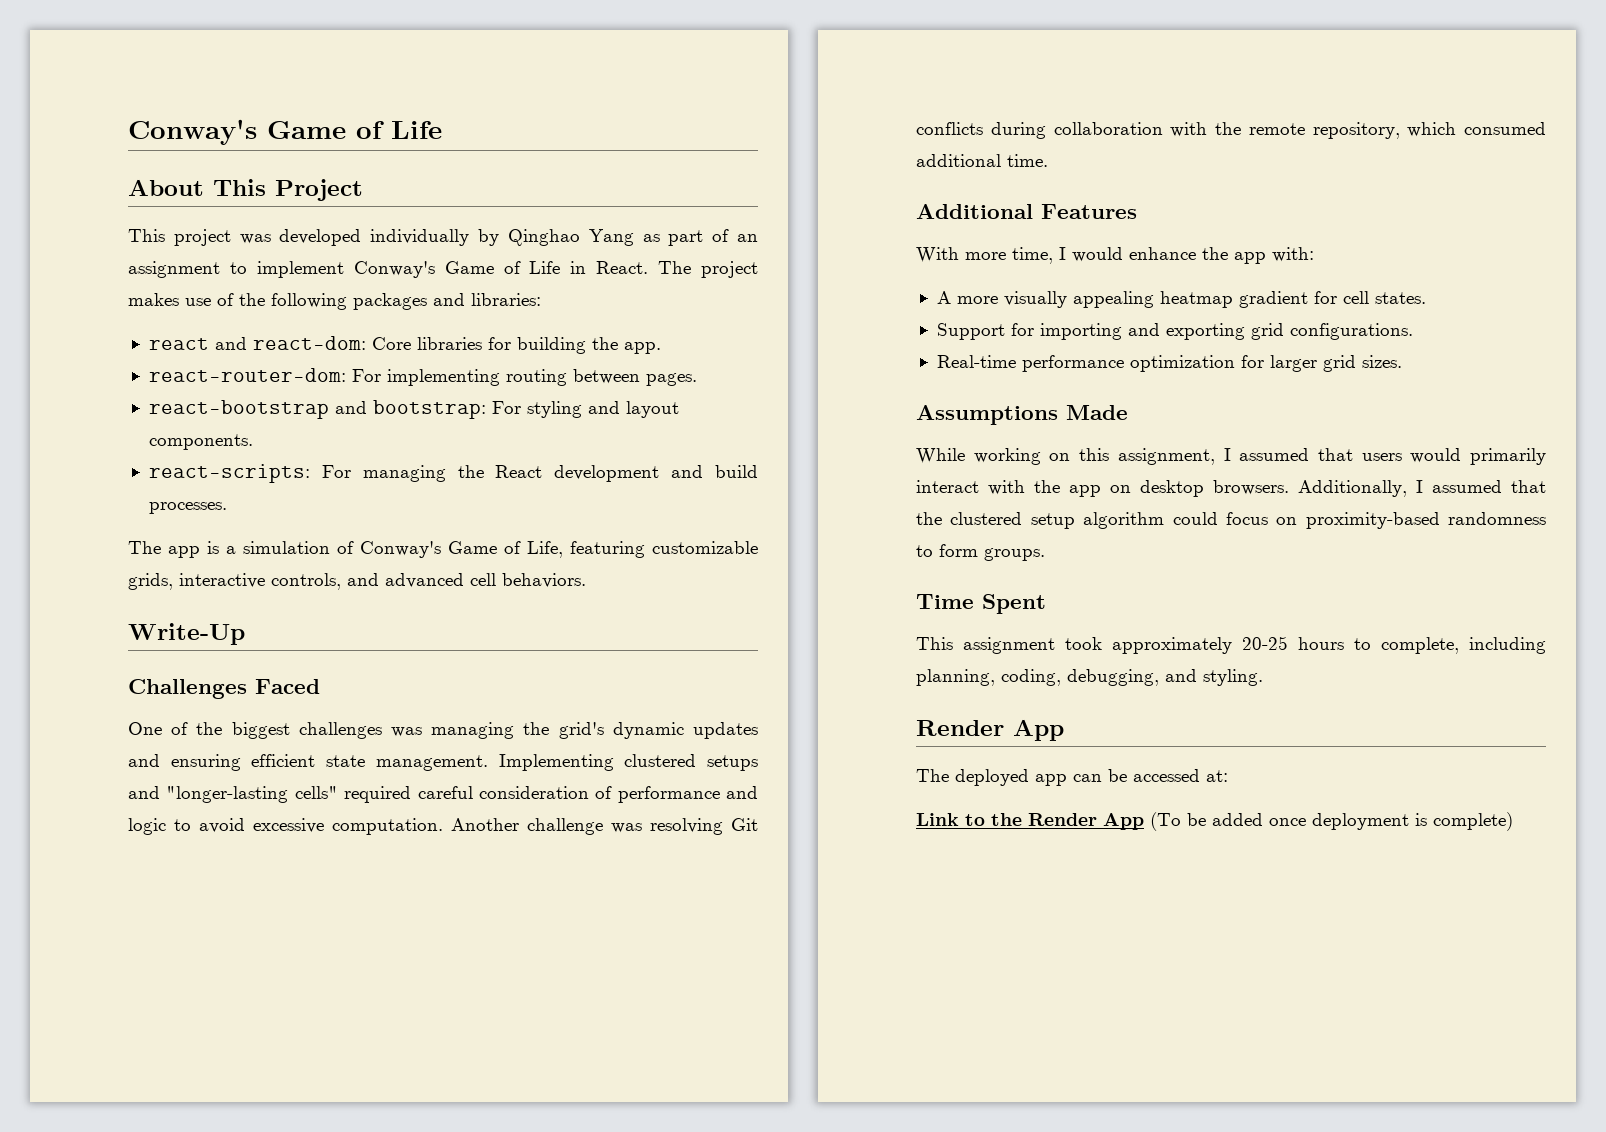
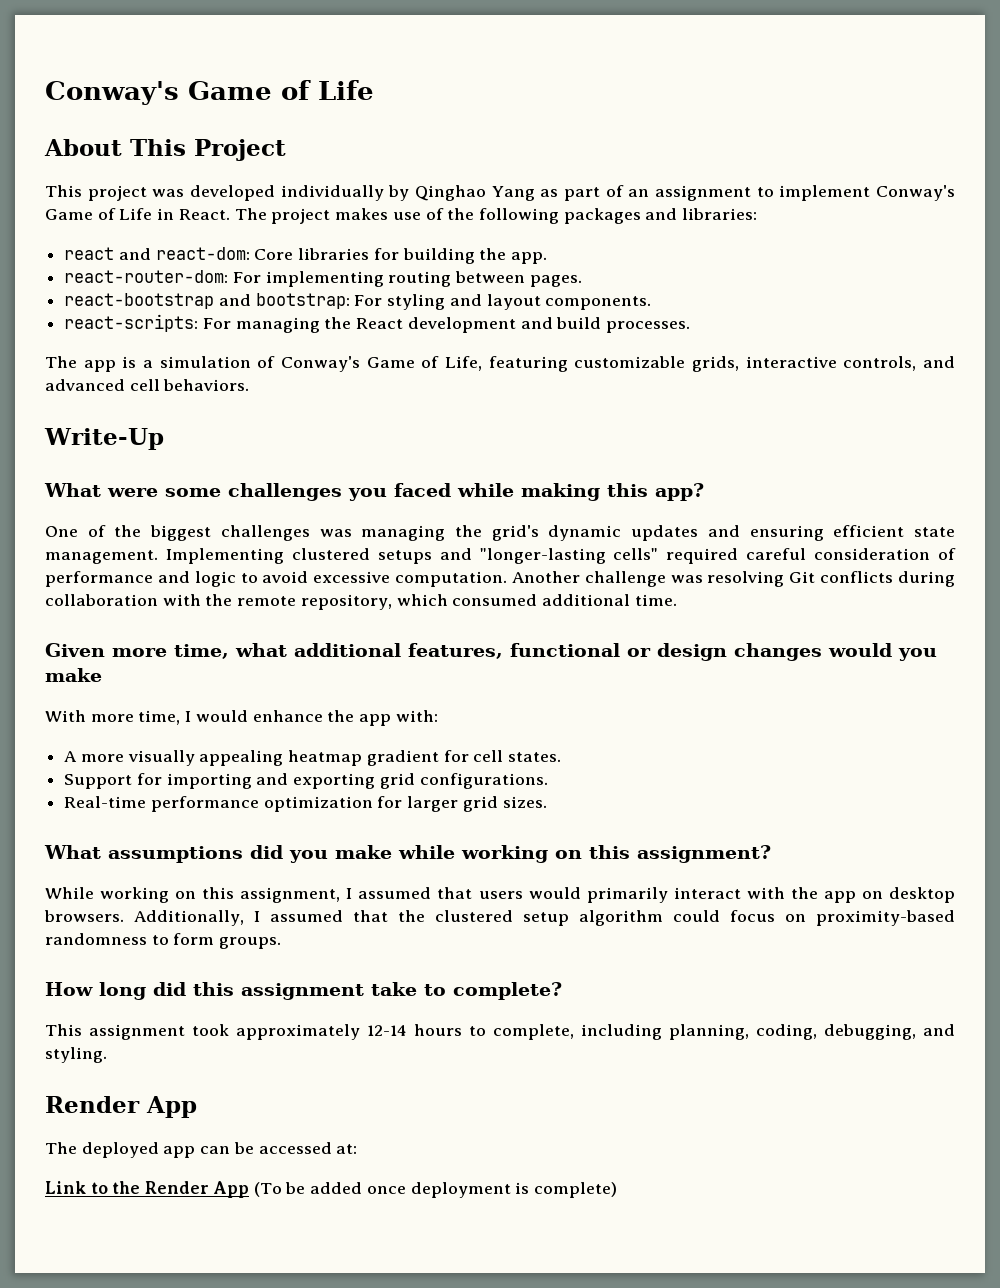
- Challenges Faced
+ What were some challenges you faced while making this app?
- Additional Features
+ Given more time, what additional features, functional or design changes would you make
- Assumptions Made
+ What assumptions did you make while working on this assignment?
- Time Spent
+ How long did this assignment take to complete?
- This assignment took approximately 20-25 hours to complete, including planning, coding, debugging, and styling.
+ This assignment took approximately 12-14 hours to complete, including planning, coding, debugging, and styling.

